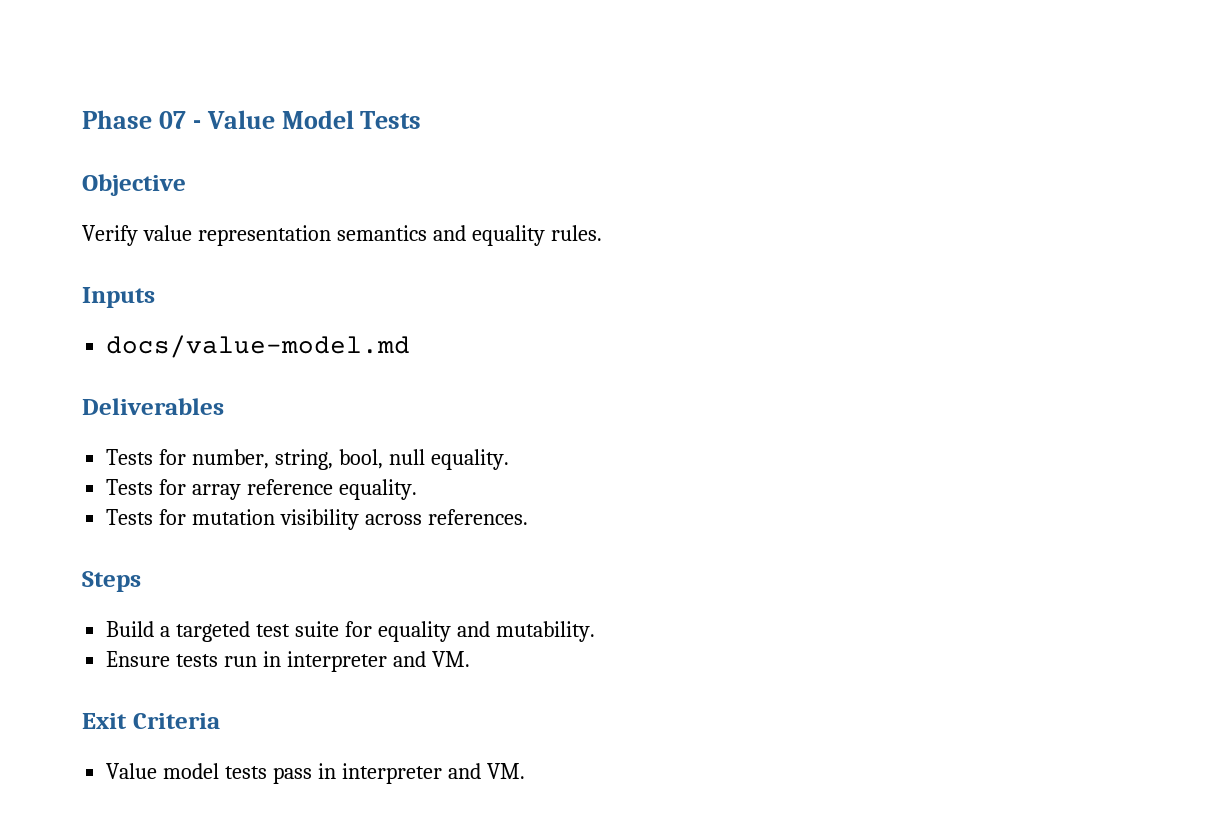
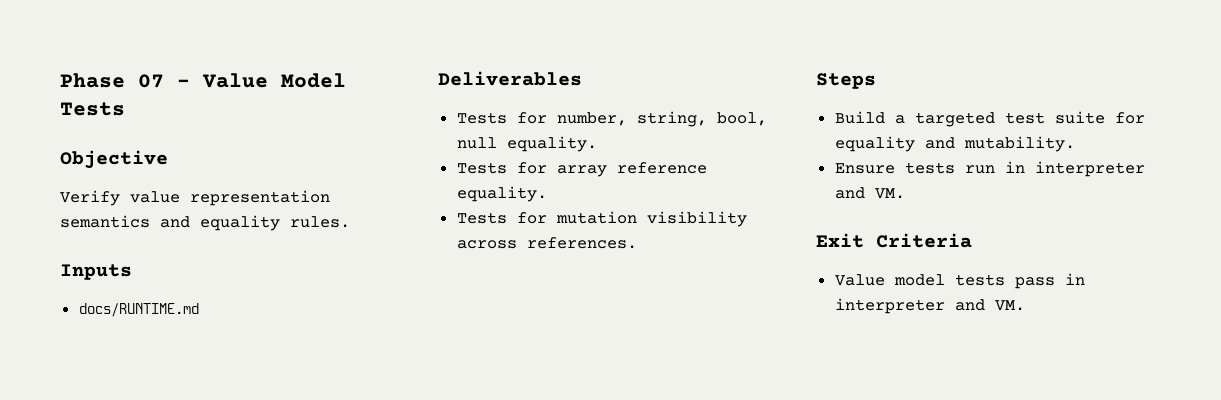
- docs/value-model.md
+ docs/RUNTIME.md

